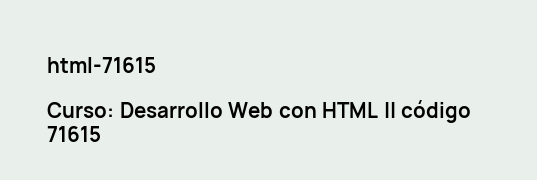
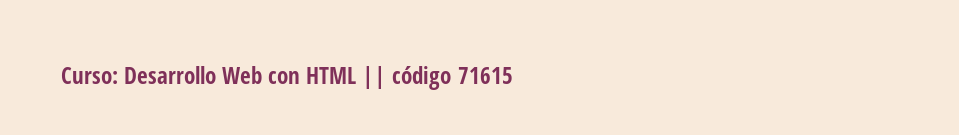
- html-71615

